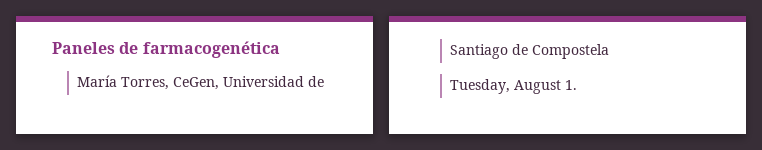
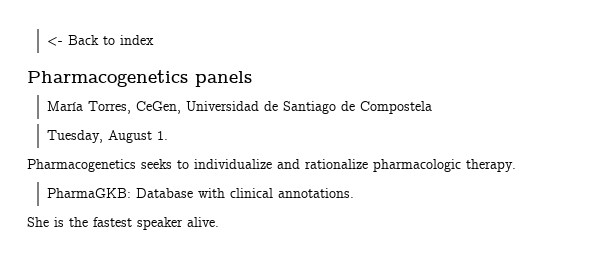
- Paneles de farmacogenética
+ <- Back to index
+ Pharmacogenetics panels
+ Pharmacogenetics seeks to individualize and rationalize pharmacologic therapy.
+ PharmaGKB: Database with clinical annotations.
+ She is the fastest speaker alive.

